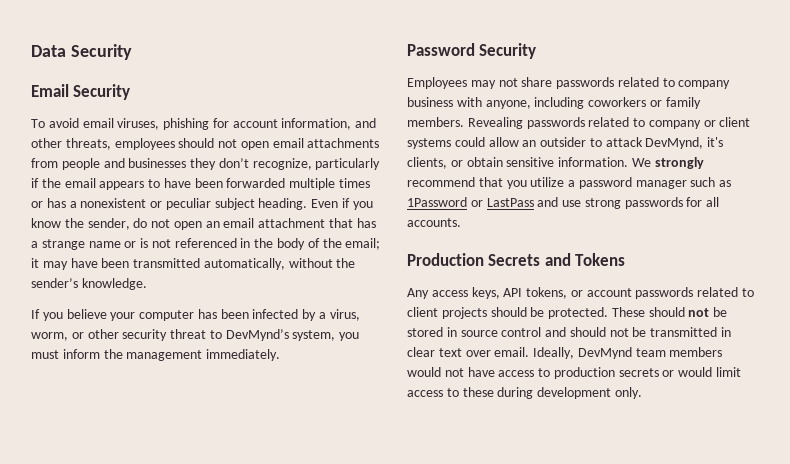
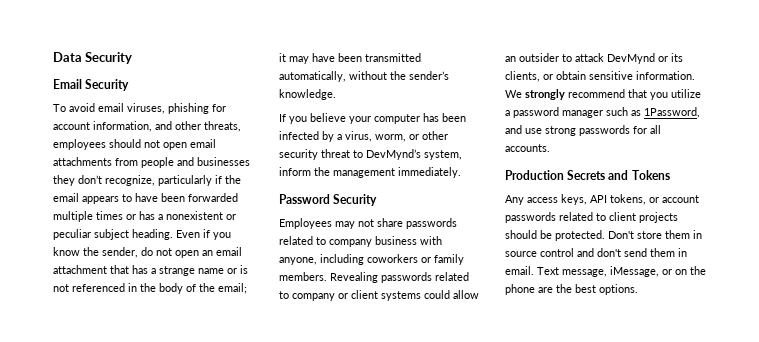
- If you believe your computer has been infected by a virus, worm, or other security threat to DevMynd’s system, you must inform the management immediately.
+ If you believe your computer has been infected by a virus, worm, or other security threat to DevMynd’s system, inform the management immediately.
- Revealing passwords related to company or client systems could allow an outsider to attack DevMynd, it's clients, or obtain sensitive information.
+ Revealing passwords related to company or client systems could allow an outsider to attack DevMynd or its clients, or obtain sensitive information.
- We strongly recommend that you utilize a password manager such as 1Password or LastPass and use strong passwords for all accounts.
+ We strongly recommend that you utilize a password manager such as 1Password, and use strong passwords for all accounts.
- These should not be stored in source control and should not be transmitted in clear text over email. Ideally, DevMynd team members would not have access to production secrets or would limit access to these during development only.
+ Don't store them in source control and don't send them in email. Text message, iMessage, or on the phone are the best options.

